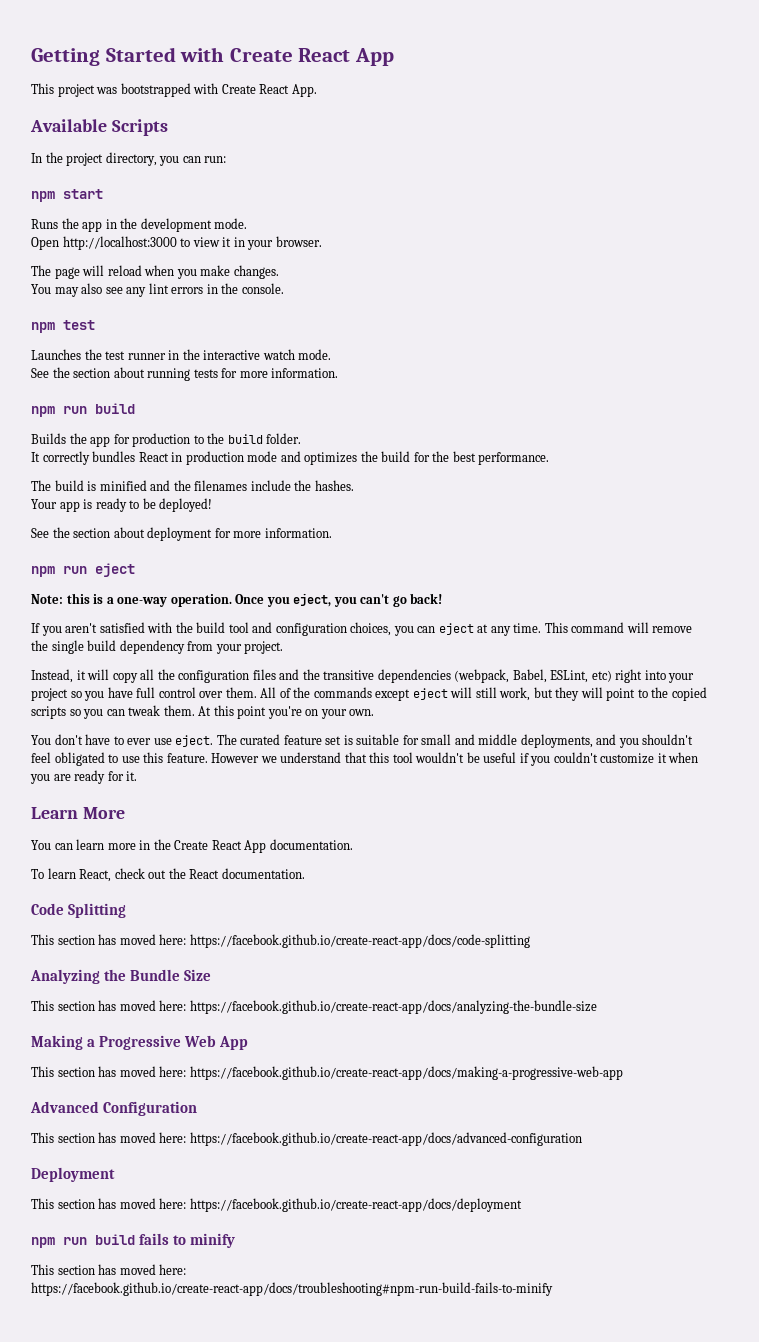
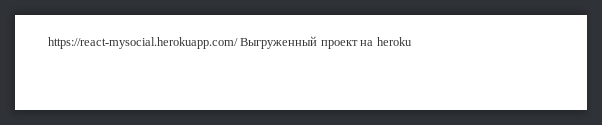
- Getting Started with Create React App
- This project was bootstrapped with Create React App.
- Available Scripts
- In the project directory, you can run:
- npm start
- Runs the app in the development mode.
- Open http://localhost:3000 to view it in your browser.
- The page will reload when you make changes.
- You may also see any lint errors in the console.
- npm test
- Launches the test runner in the interactive watch mode.
- See the section about running tests for more information.
- npm run build
- Builds the app for production to the build folder.
- It correctly bundles React in production mode and optimizes the build for the best performance.
- The build is minified and the filenames include the hashes.
- Your app is ready to be deployed!
- See the section about deployment for more information.
- npm run eject
- Note: this is a one-way operation. Once you eject, you can't go back!
- If you aren't satisfied with the build tool and configuration choices, you can eject at any time. This command will remove the single build dependency from your project.
- Instead, it will copy all the configuration files and the transitive dependencies (webpack, Babel, ESLint, etc) right into your project so you have full control over them. All of the commands except eject will still work, but they will point to the copied scripts so you can tweak them. At this point you're on your own.
- You don't have to ever use eject. The curated feature set is suitable for small and middle deployments, and you shouldn't feel obligated to use this feature. However we understand that this tool wouldn't be useful if you couldn't customize it when you are ready for it.
- Learn More
- You can learn more in the Create React App documentation.
- To learn React, check out the React documentation.
- Code Splitting
- This section has moved here: https://facebook.github.io/create-react-app/docs/code-splitting
- Analyzing the Bundle Size
- This section has moved here: https://facebook.github.io/create-react-app/docs/analyzing-the-bundle-size
- Making a Progressive Web App
- This section has moved here: https://facebook.github.io/create-react-app/docs/making-a-progressive-web-app
- Advanced Configuration
- This section has moved here: https://facebook.github.io/create-react-app/docs/advanced-configuration
- Deployment
- This section has moved here: https://facebook.github.io/create-react-app/docs/deployment
- npm run build fails to minify
- This section has moved here: https://facebook.github.io/create-react-app/docs/troubleshooting#npm-run-build-fails-to-minify
+ https://react-mysocial.herokuapp.com/ Выгруженный проект на heroku

